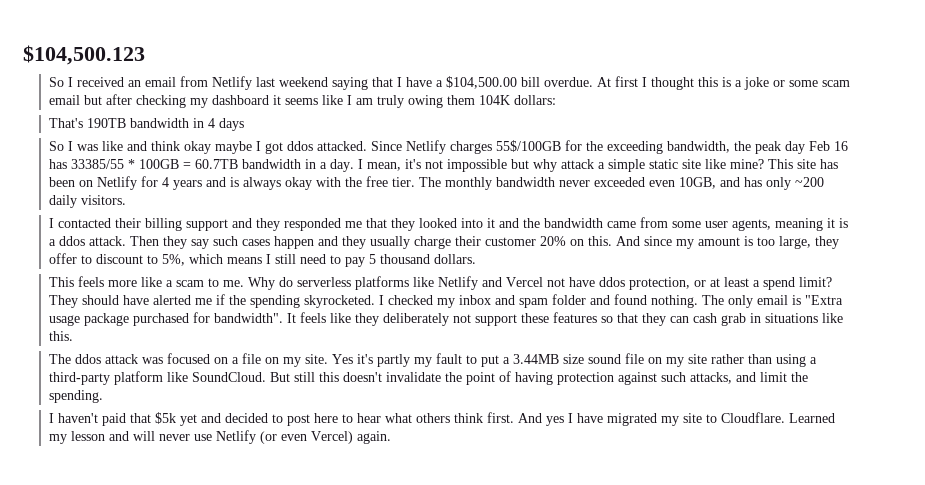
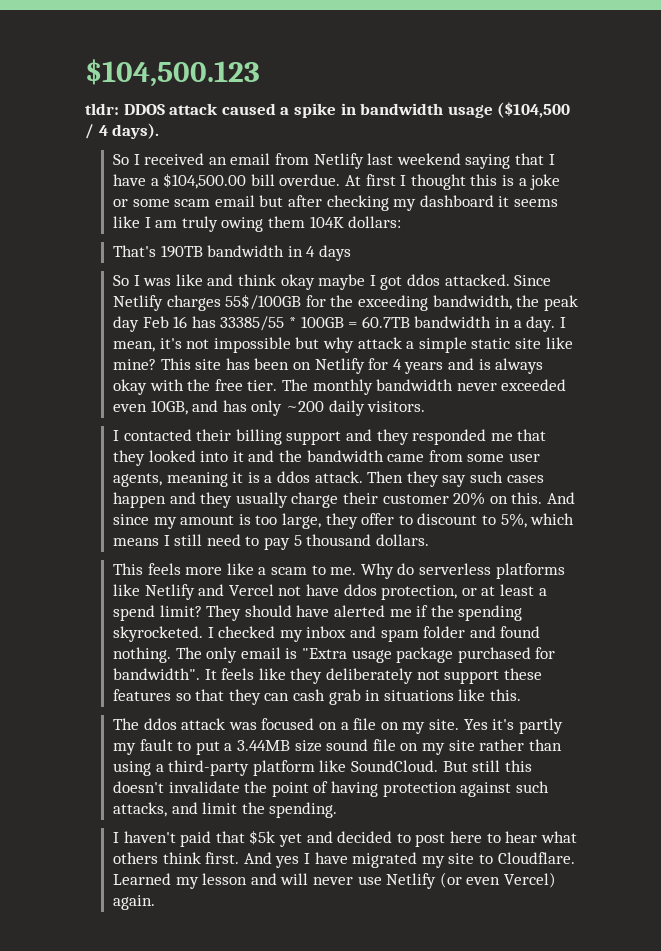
+ tldr: DDOS attack caused a spike in bandwidth usage ($104,500 / 4 days).

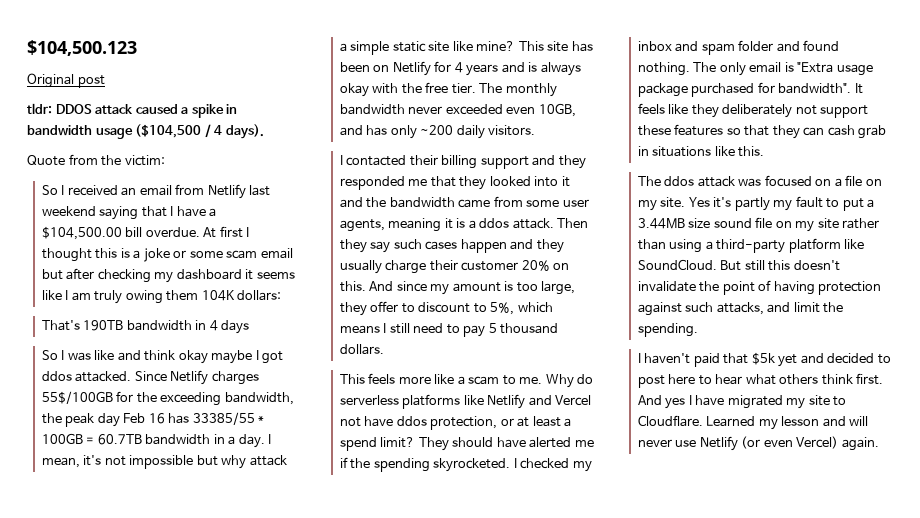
+ Original post
+ Quote from the victim:

